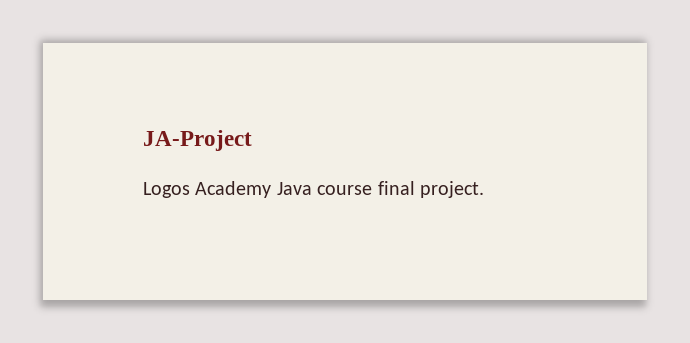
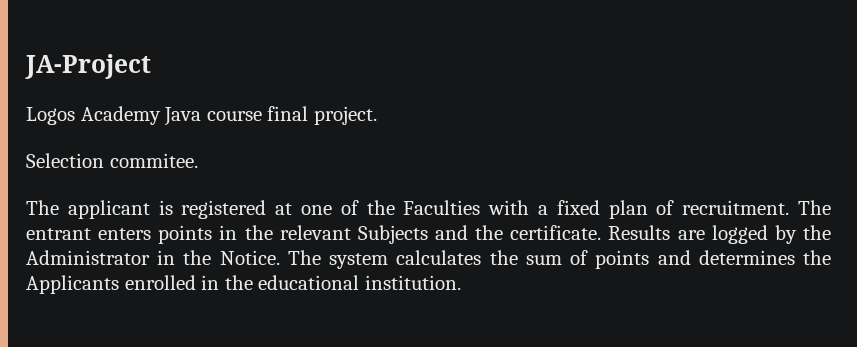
+ Selection commitee.
+ The applicant is registered at one of the Faculties with a fixed plan of recruitment. The entrant enters points in the relevant Subjects and the certificate. Results are logged by the Administrator in the Notice. The system calculates the sum of points and determines the Applicants enrolled in the educational institution.

